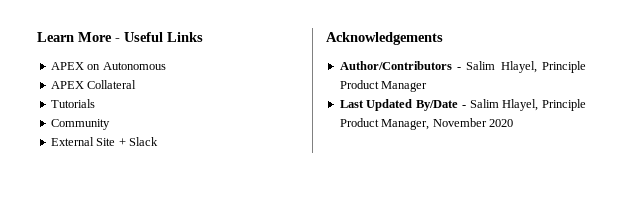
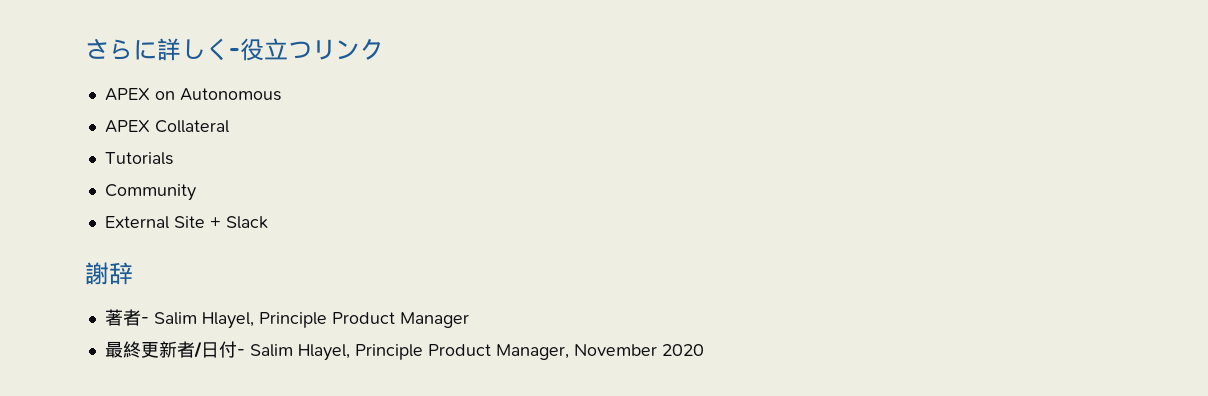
- Learn More - Useful Links
+ さらに詳しく-役立つリンク
- Acknowledgements
- Author/Contributors - Salim Hlayel, Principle Product Manager
+ 謝辞
+ 著者- Salim Hlayel, Principle Product Manager
- Last Updated By/Date - Salim Hlayel, Principle Product Manager, November 2020
+ 最終更新者/日付- Salim Hlayel, Principle Product Manager, November 2020

